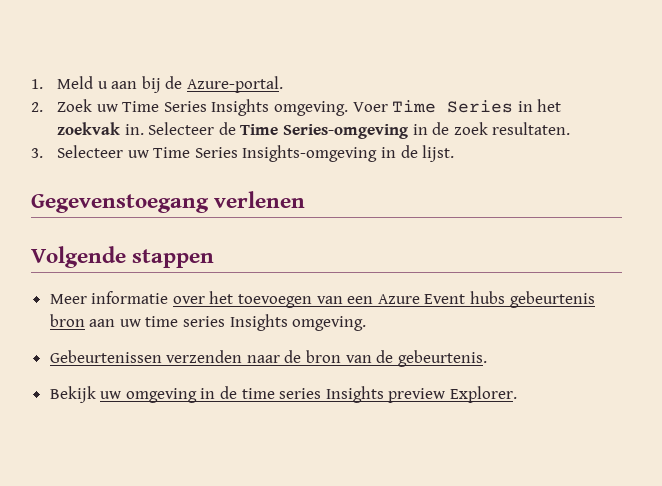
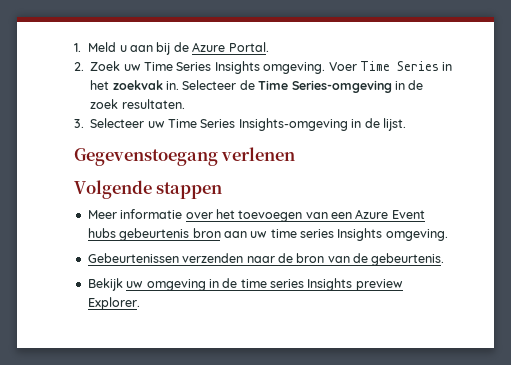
- 1. Meld u aan bij de Azure-portal.
+ 1. Meld u aan bij de Azure Portal.

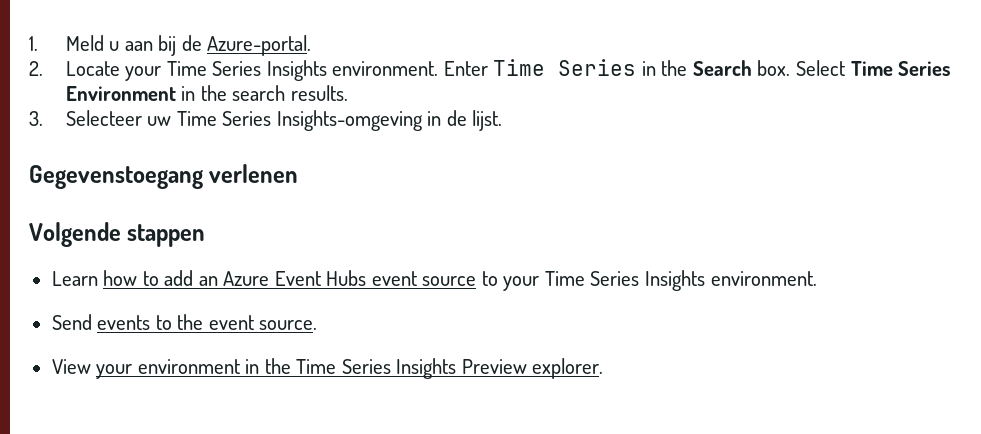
- 1. Meld u aan bij de Azure Portal.
+ 1. Meld u aan bij de Azure-portal.
- 2. Zoek uw Time Series Insights omgeving. Voer Time Series in het zoekvak in. Selecteer de Time Series-omgeving in de zoek resultaten.
+ 2. Locate your Time Series Insights environment. Enter Time Series in the Search box. Select Time Series Environment in the search results.
- Meer informatie over het toevoegen van een Azure Event hubs gebeurtenis bron aan uw time series Insights omgeving.
- Gebeurtenissen verzenden naar de bron van de gebeurtenis.
- Bekijk uw omgeving in de time series Insights preview Explorer.
+ Learn how to add an Azure Event Hubs event source to your Time Series Insights environment.
+ Send events to the event source.
+ View your environment in the Time Series Insights Preview explorer.

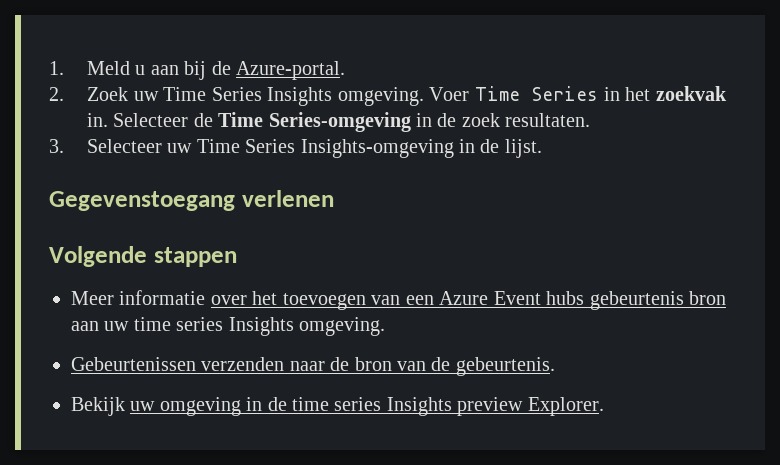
- 2. Locate your Time Series Insights environment. Enter Time Series in the Search box. Select Time Series Environment in the search results.
+ 2. Zoek uw Time Series Insights omgeving. Voer Time Series in het zoekvak in. Selecteer de Time Series-omgeving in de zoek resultaten.
- Learn how to add an Azure Event Hubs event source to your Time Series Insights environment.
- Send events to the event source.
- View your environment in the Time Series Insights Preview explorer.
+ Meer informatie over het toevoegen van een Azure Event hubs gebeurtenis bron aan uw time series Insights omgeving.
+ Gebeurtenissen verzenden naar de bron van de gebeurtenis.
+ Bekijk uw omgeving in de time series Insights preview Explorer.

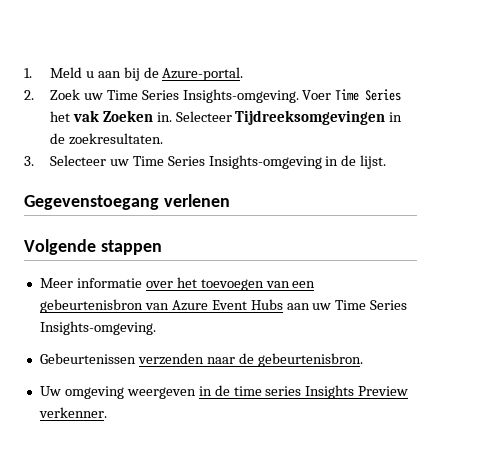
- 2. Zoek uw Time Series Insights omgeving.
+ 2. Zoek uw Time Series Insights-omgeving.
- Voer Time Series in het zoekvak in. Selecteer de Time Series-omgeving in de zoek resultaten.
+ Voer Time Series het vak Zoeken in. Selecteer Tijdreeksomgevingen in de zoekresultaten.
- Meer informatie over het toevoegen van een Azure Event hubs gebeurtenis bron aan uw time series Insights omgeving.
- Gebeurtenissen verzenden naar de bron van de gebeurtenis.
- Bekijk uw omgeving in de time series Insights preview Explorer.
+ Meer informatie over het toevoegen van een gebeurtenisbron van Azure Event Hubs aan uw Time Series Insights-omgeving.
+ Gebeurtenissen verzenden naar de gebeurtenisbron.
+ Uw omgeving weergeven in de time series Insights Preview verkenner.

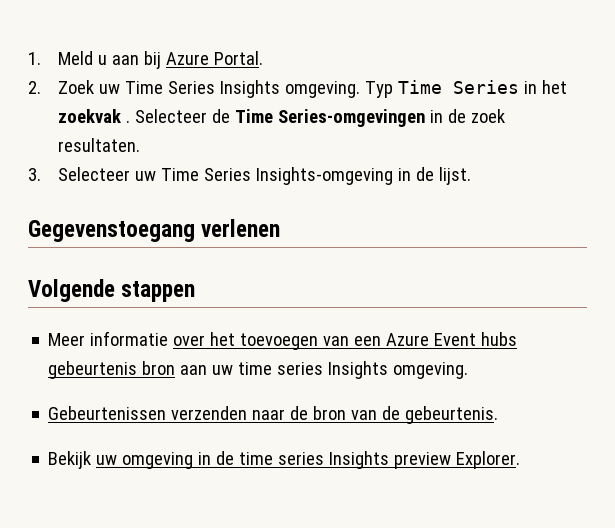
- 1. Meld u aan bij de Azure-portal.
+ 1. Meld u aan bij Azure Portal.
- 2. Zoek uw Time Series Insights-omgeving. Voer Time Series het vak Zoeken in. Selecteer Tijdreeksomgevingen in de zoekresultaten.
+ 2. Zoek uw Time Series Insights omgeving. Typ Time Series in het zoekvak . Selecteer de Time Series-omgevingen in de zoek resultaten.
- Meer informatie over het toevoegen van een gebeurtenisbron van Azure Event Hubs aan uw Time Series Insights-omgeving.
- Gebeurtenissen verzenden naar de gebeurtenisbron.
- Uw omgeving weergeven in de time series Insights Preview verkenner.
+ Meer informatie over het toevoegen van een Azure Event hubs gebeurtenis bron aan uw time series Insights omgeving.
+ Gebeurtenissen verzenden naar de bron van de gebeurtenis.
+ Bekijk uw omgeving in de time series Insights preview Explorer.

